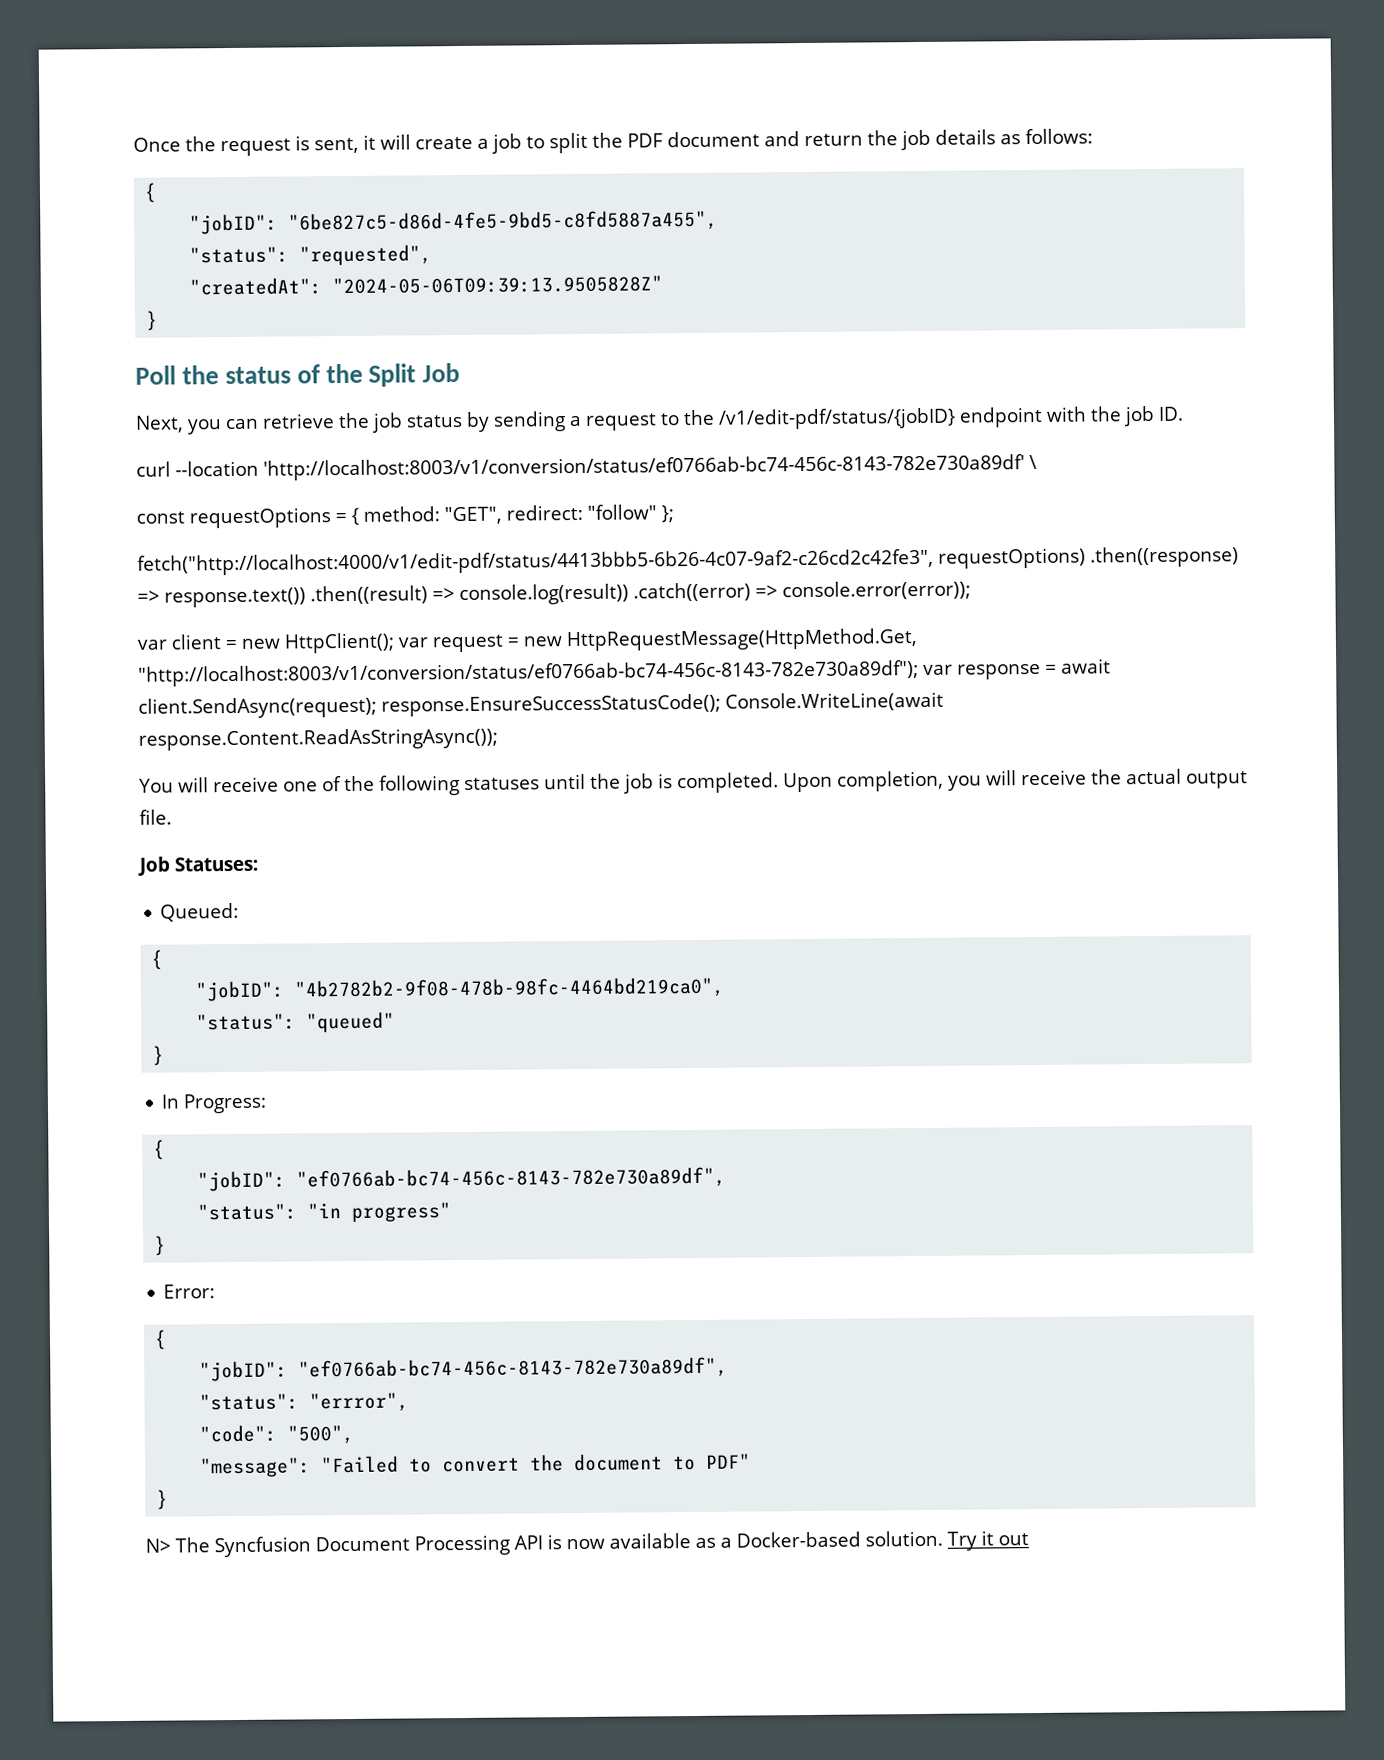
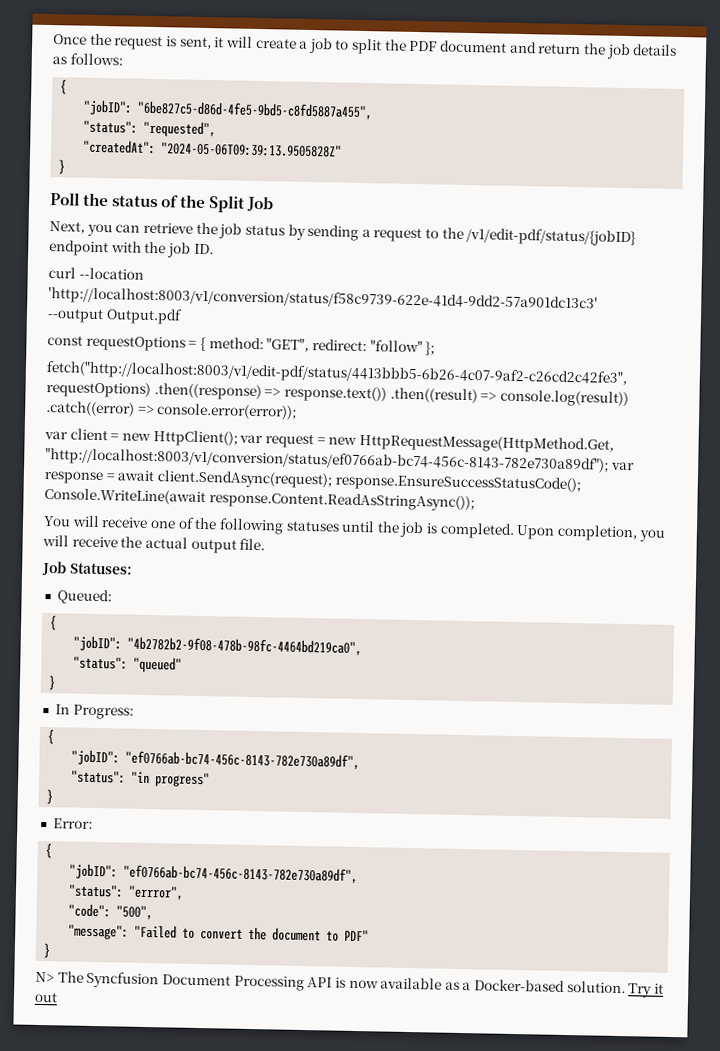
- curl --location 'http://localhost:8003/v1/conversion/status/ef0766ab-bc74-456c-8143-782e730a89df' \
+ curl --location 'http://localhost:8003/v1/conversion/status/f58c9739-622e-41d4-9dd2-57a901dc13c3'
+ --output Output.pdf
- fetch("http://localhost:4000/v1/edit-pdf/status/4413bbb5-6b26-4c07-9af2-c26cd2c42fe3", requestOptions) .then((response) => response.text()) .then((result) => console.log(result)) .catch((error) => console.error(error));
+ fetch("http://localhost:8003/v1/edit-pdf/status/4413bbb5-6b26-4c07-9af2-c26cd2c42fe3", requestOptions) .then((response) => response.text()) .then((result) => console.log(result)) .catch((error) => console.error(error));

